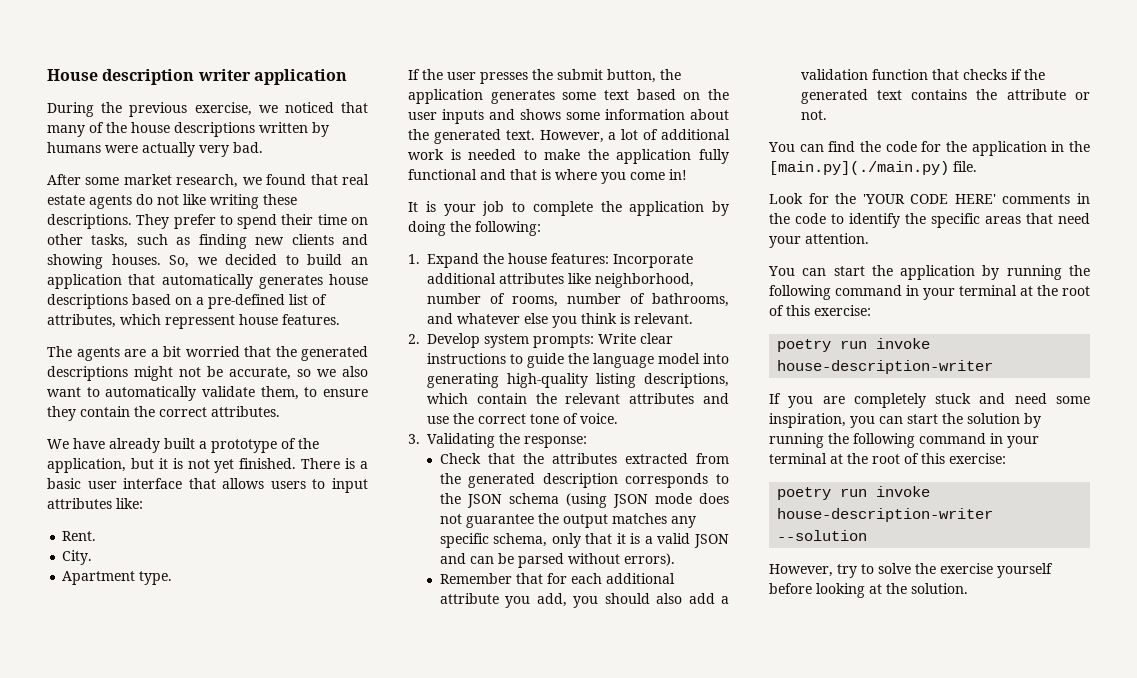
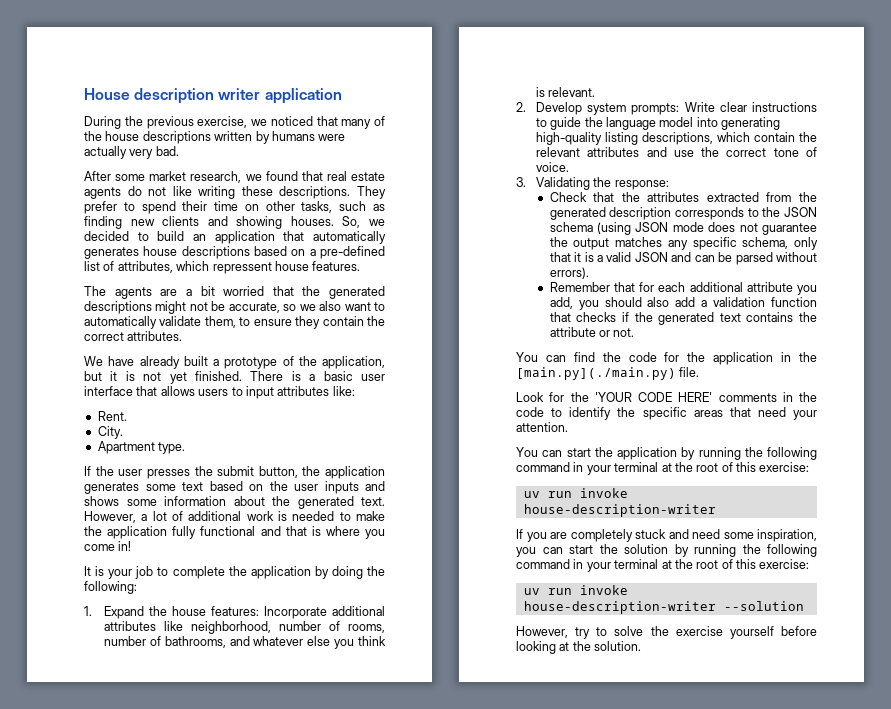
  You can start the application by running the following command in your terminal at the root of this exercise:
- poetry run invoke house-description-writer
+ uv run invoke house-description-writer
- poetry run invoke house-description-writer --solution
+ uv run invoke house-description-writer --solution

